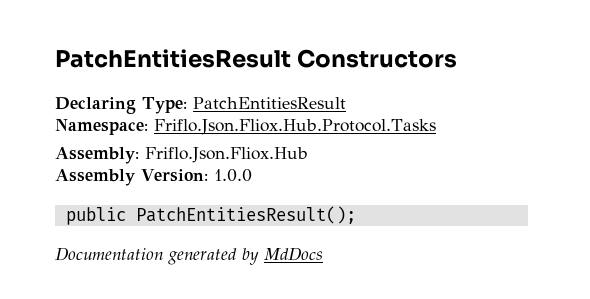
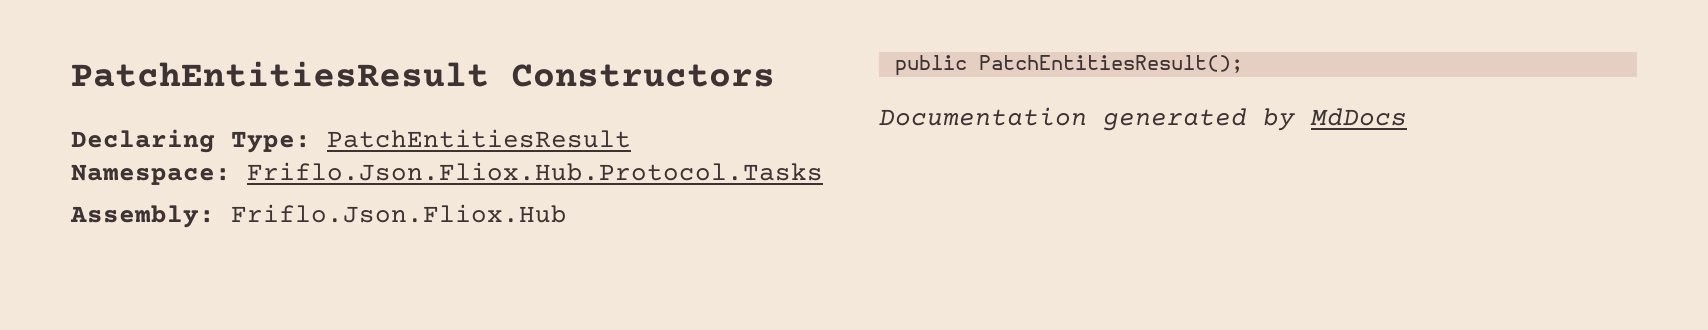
- Assembly Version: 1.0.0

